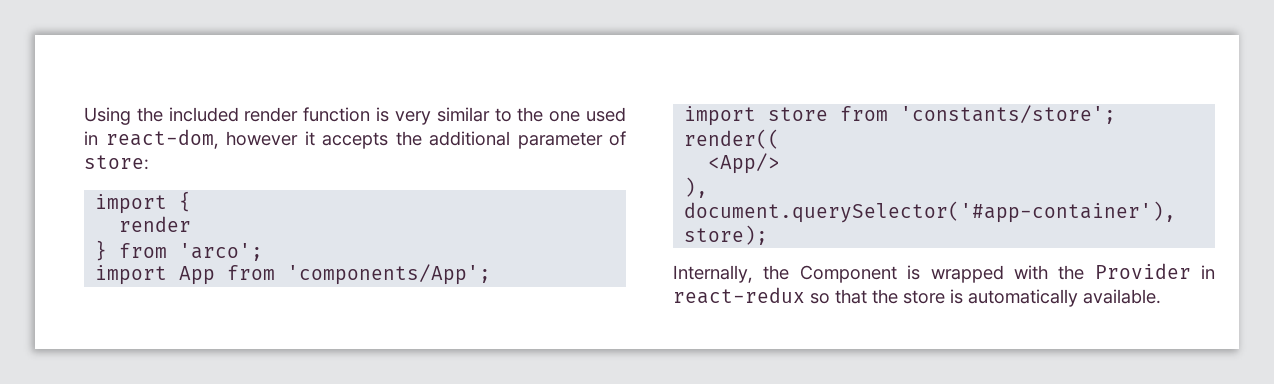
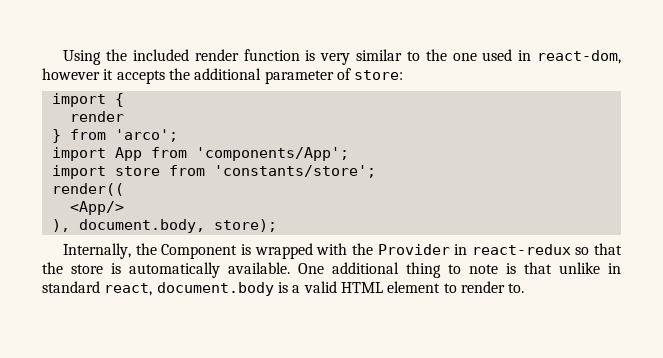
- ), document.querySelector('#app-container'), store);
+ ), document.body, store);
+ One additional thing to note is that unlike in standard react, document.body is a valid HTML element to render to.

